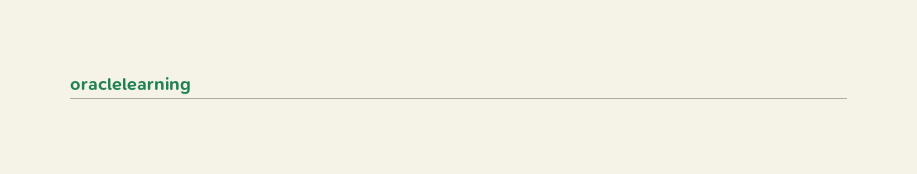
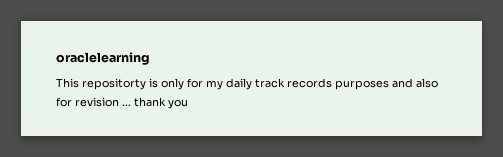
+ This repositorty is only for my daily track records purposes and also for revision ... thank you

